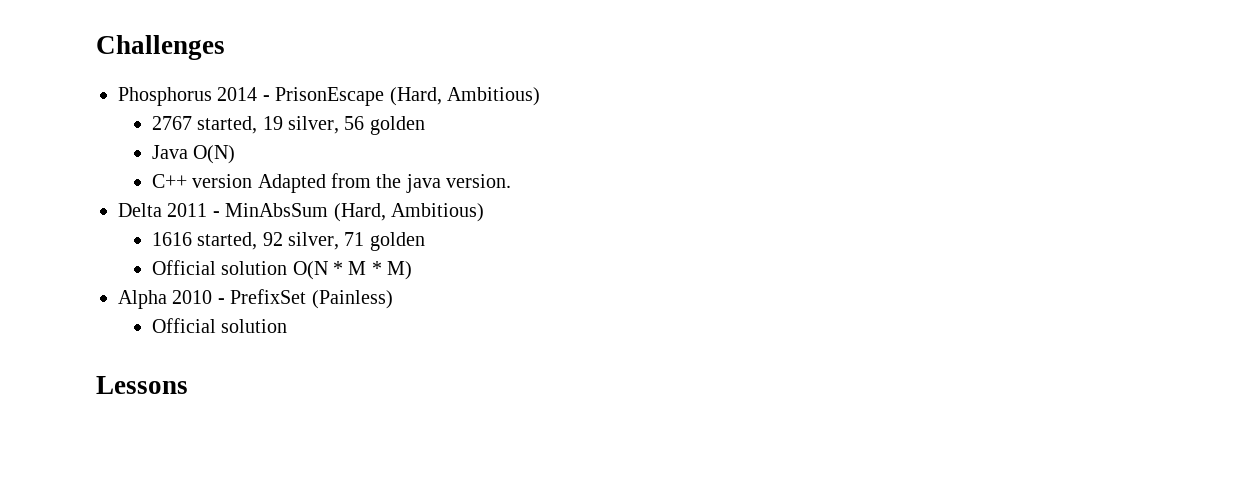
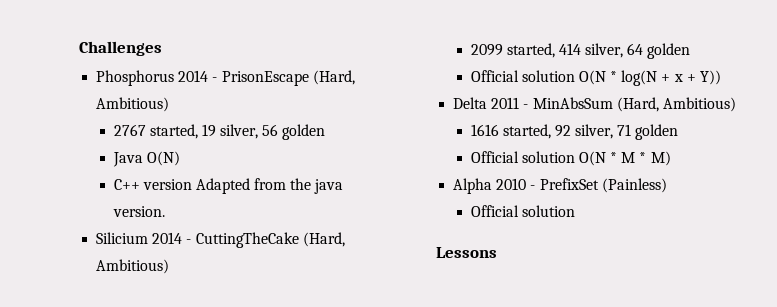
+ Silicium 2014 - CuttingTheCake (Hard, Ambitious)
+ 2099 started, 414 silver, 64 golden
+ Official solution O(N * log(N + x + Y))

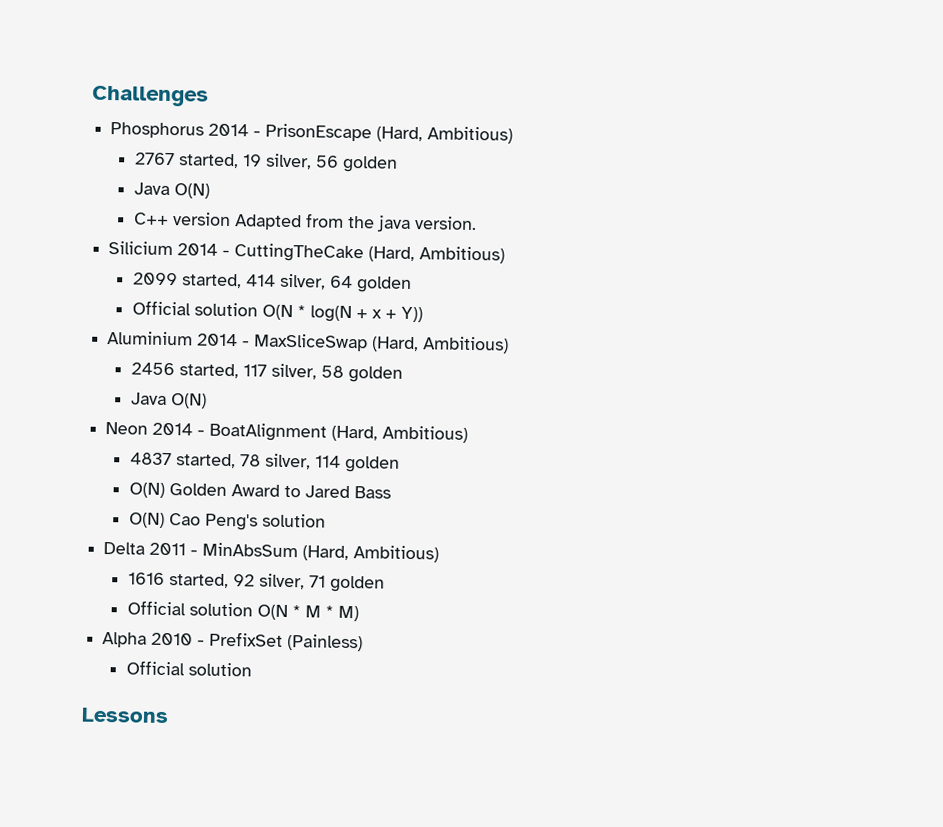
+ Aluminium 2014 - MaxSliceSwap (Hard, Ambitious)
+ 2456 started, 117 silver, 58 golden
+ Java O(N)
+ Neon 2014 - BoatAlignment (Hard, Ambitious)
+ 4837 started, 78 silver, 114 golden
+ O(N) Golden Award to Jared Bass
+ O(N) Cao Peng's solution

